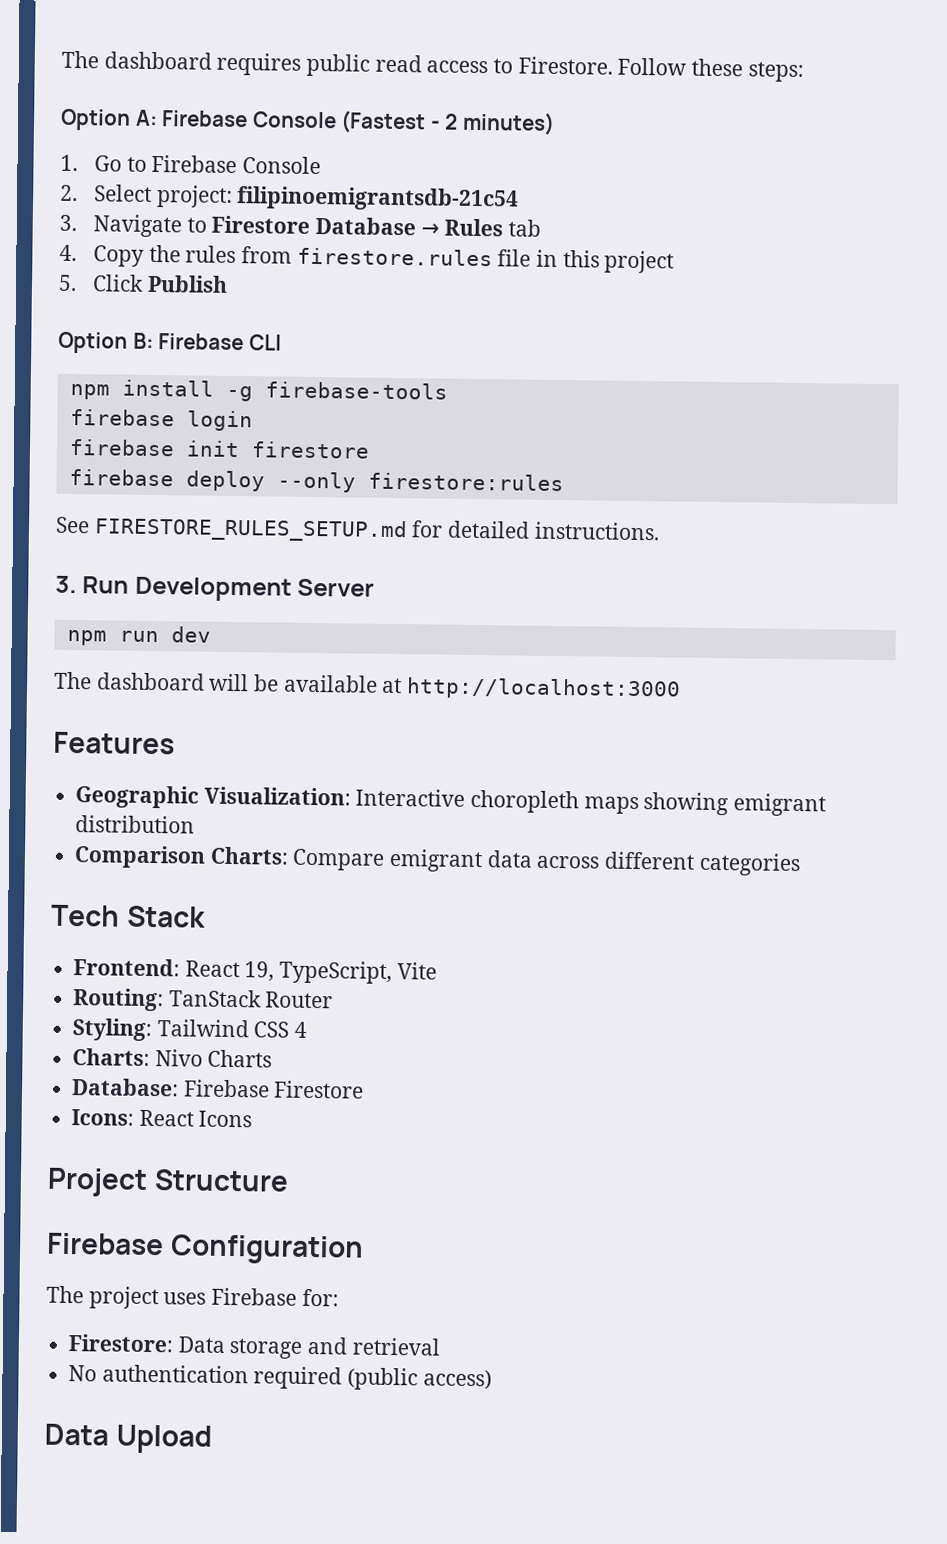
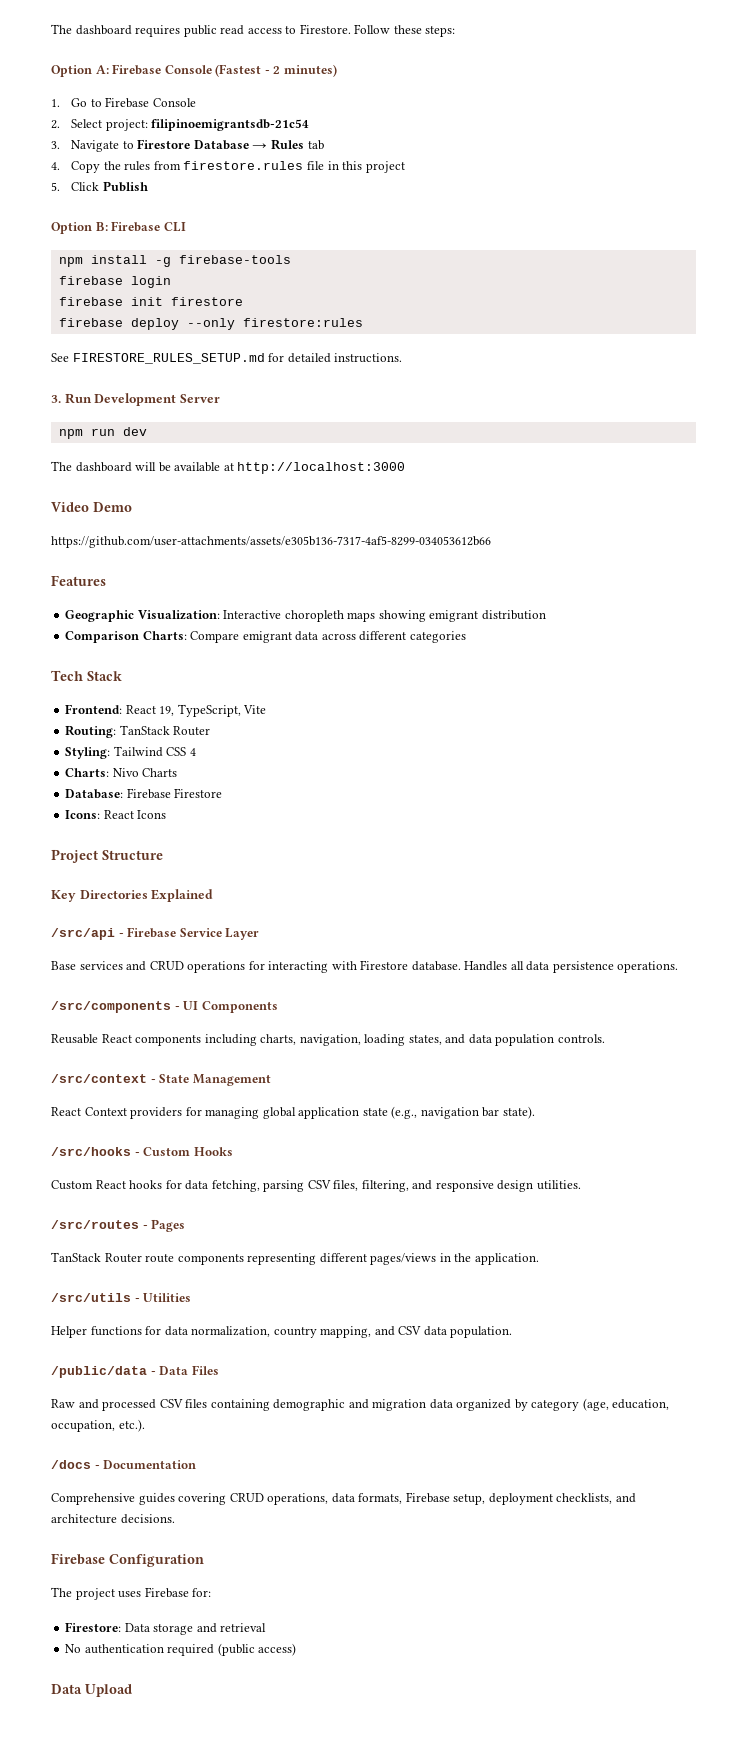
+ Video Demo
+ https://github.com/user-attachments/assets/e305b136-7317-4af5-8299-034053612b66
+ Key Directories Explained
+ /src/api - Firebase Service Layer
+ Base services and CRUD operations for interacting with Firestore database. Handles all data persistence operations.
+ /src/components - UI Components
+ Reusable React components including charts, navigation, loading states, and data population controls.
+ /src/context - State Management
+ React Context providers for managing global application state (e.g., navigation bar state).
+ /src/hooks - Custom Hooks
+ Custom React hooks for data fetching, parsing CSV files, filtering, and responsive design utilities.
+ /src/routes - Pages
+ TanStack Router route components representing different pages/views in the application.
+ /src/utils - Utilities
+ Helper functions for data normalization, country mapping, and CSV data population.
+ /public/data - Data Files
+ Raw and processed CSV files containing demographic and migration data organized by category (age, education, occupation, etc.).
+ /docs - Documentation
+ Comprehensive guides covering CRUD operations, data formats, Firebase setup, deployment checklists, and architecture decisions.

